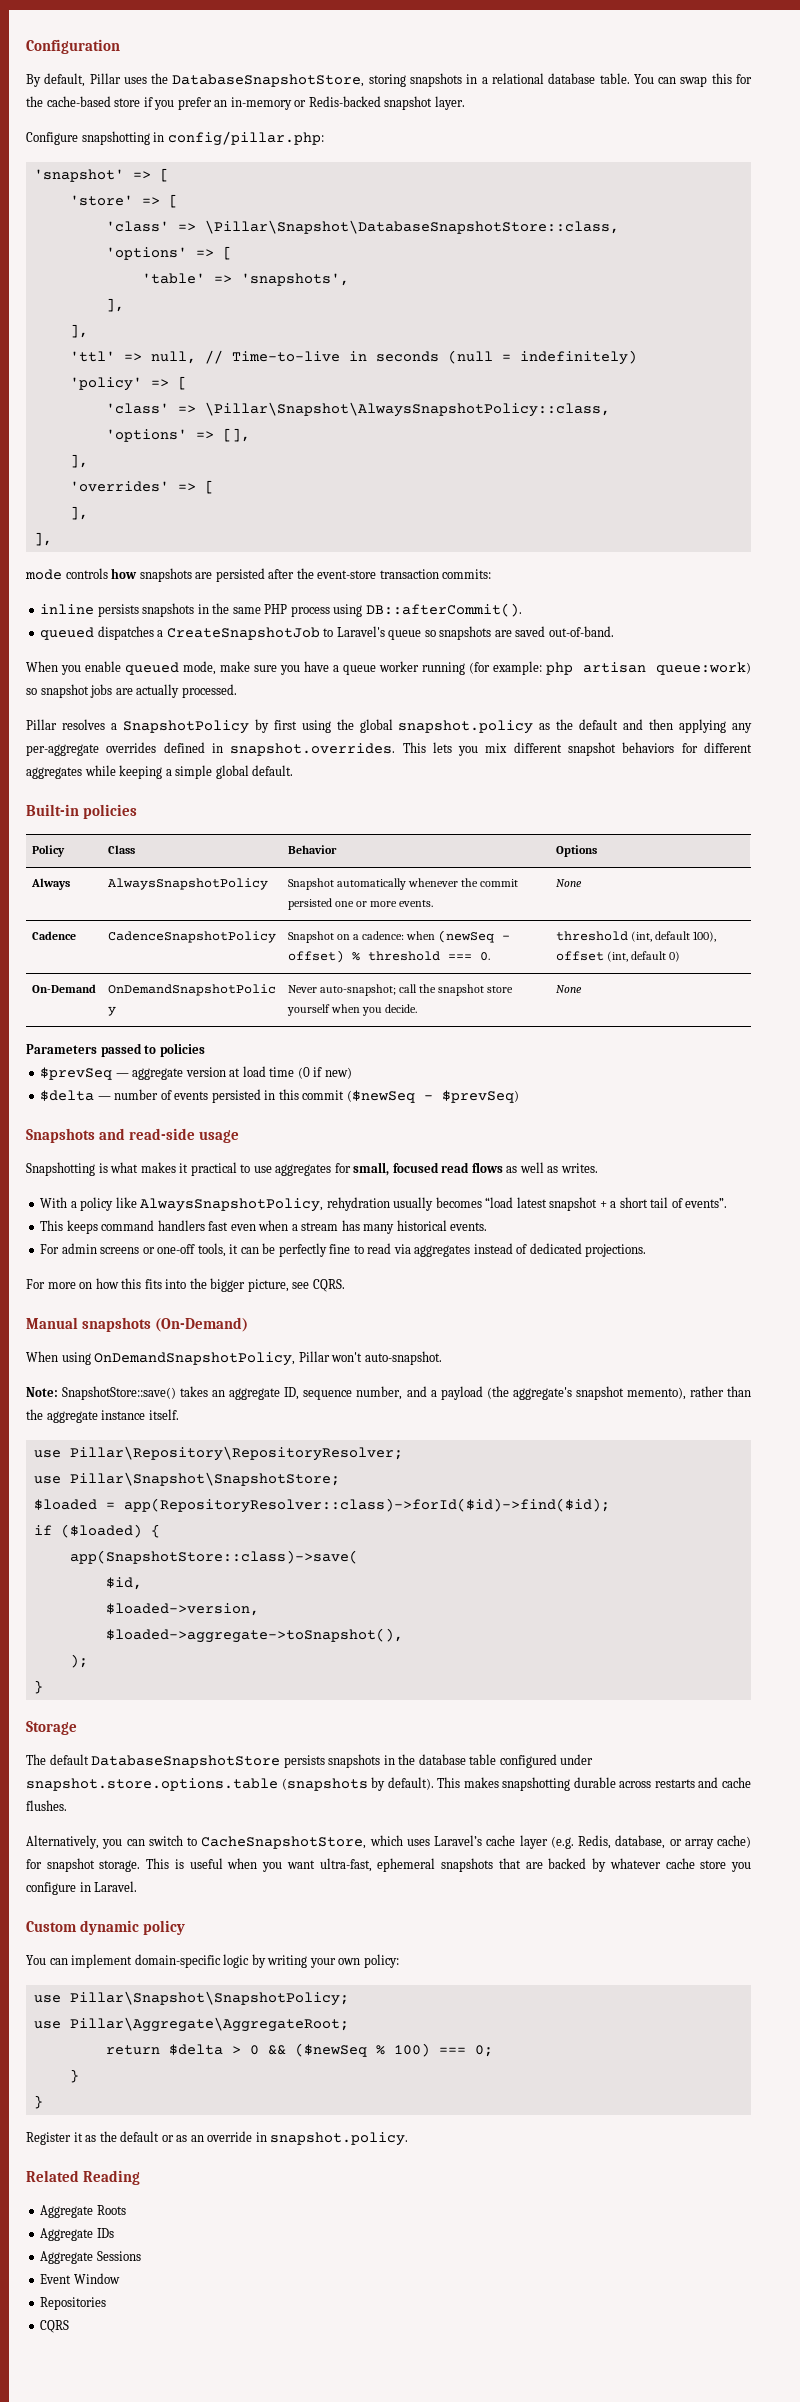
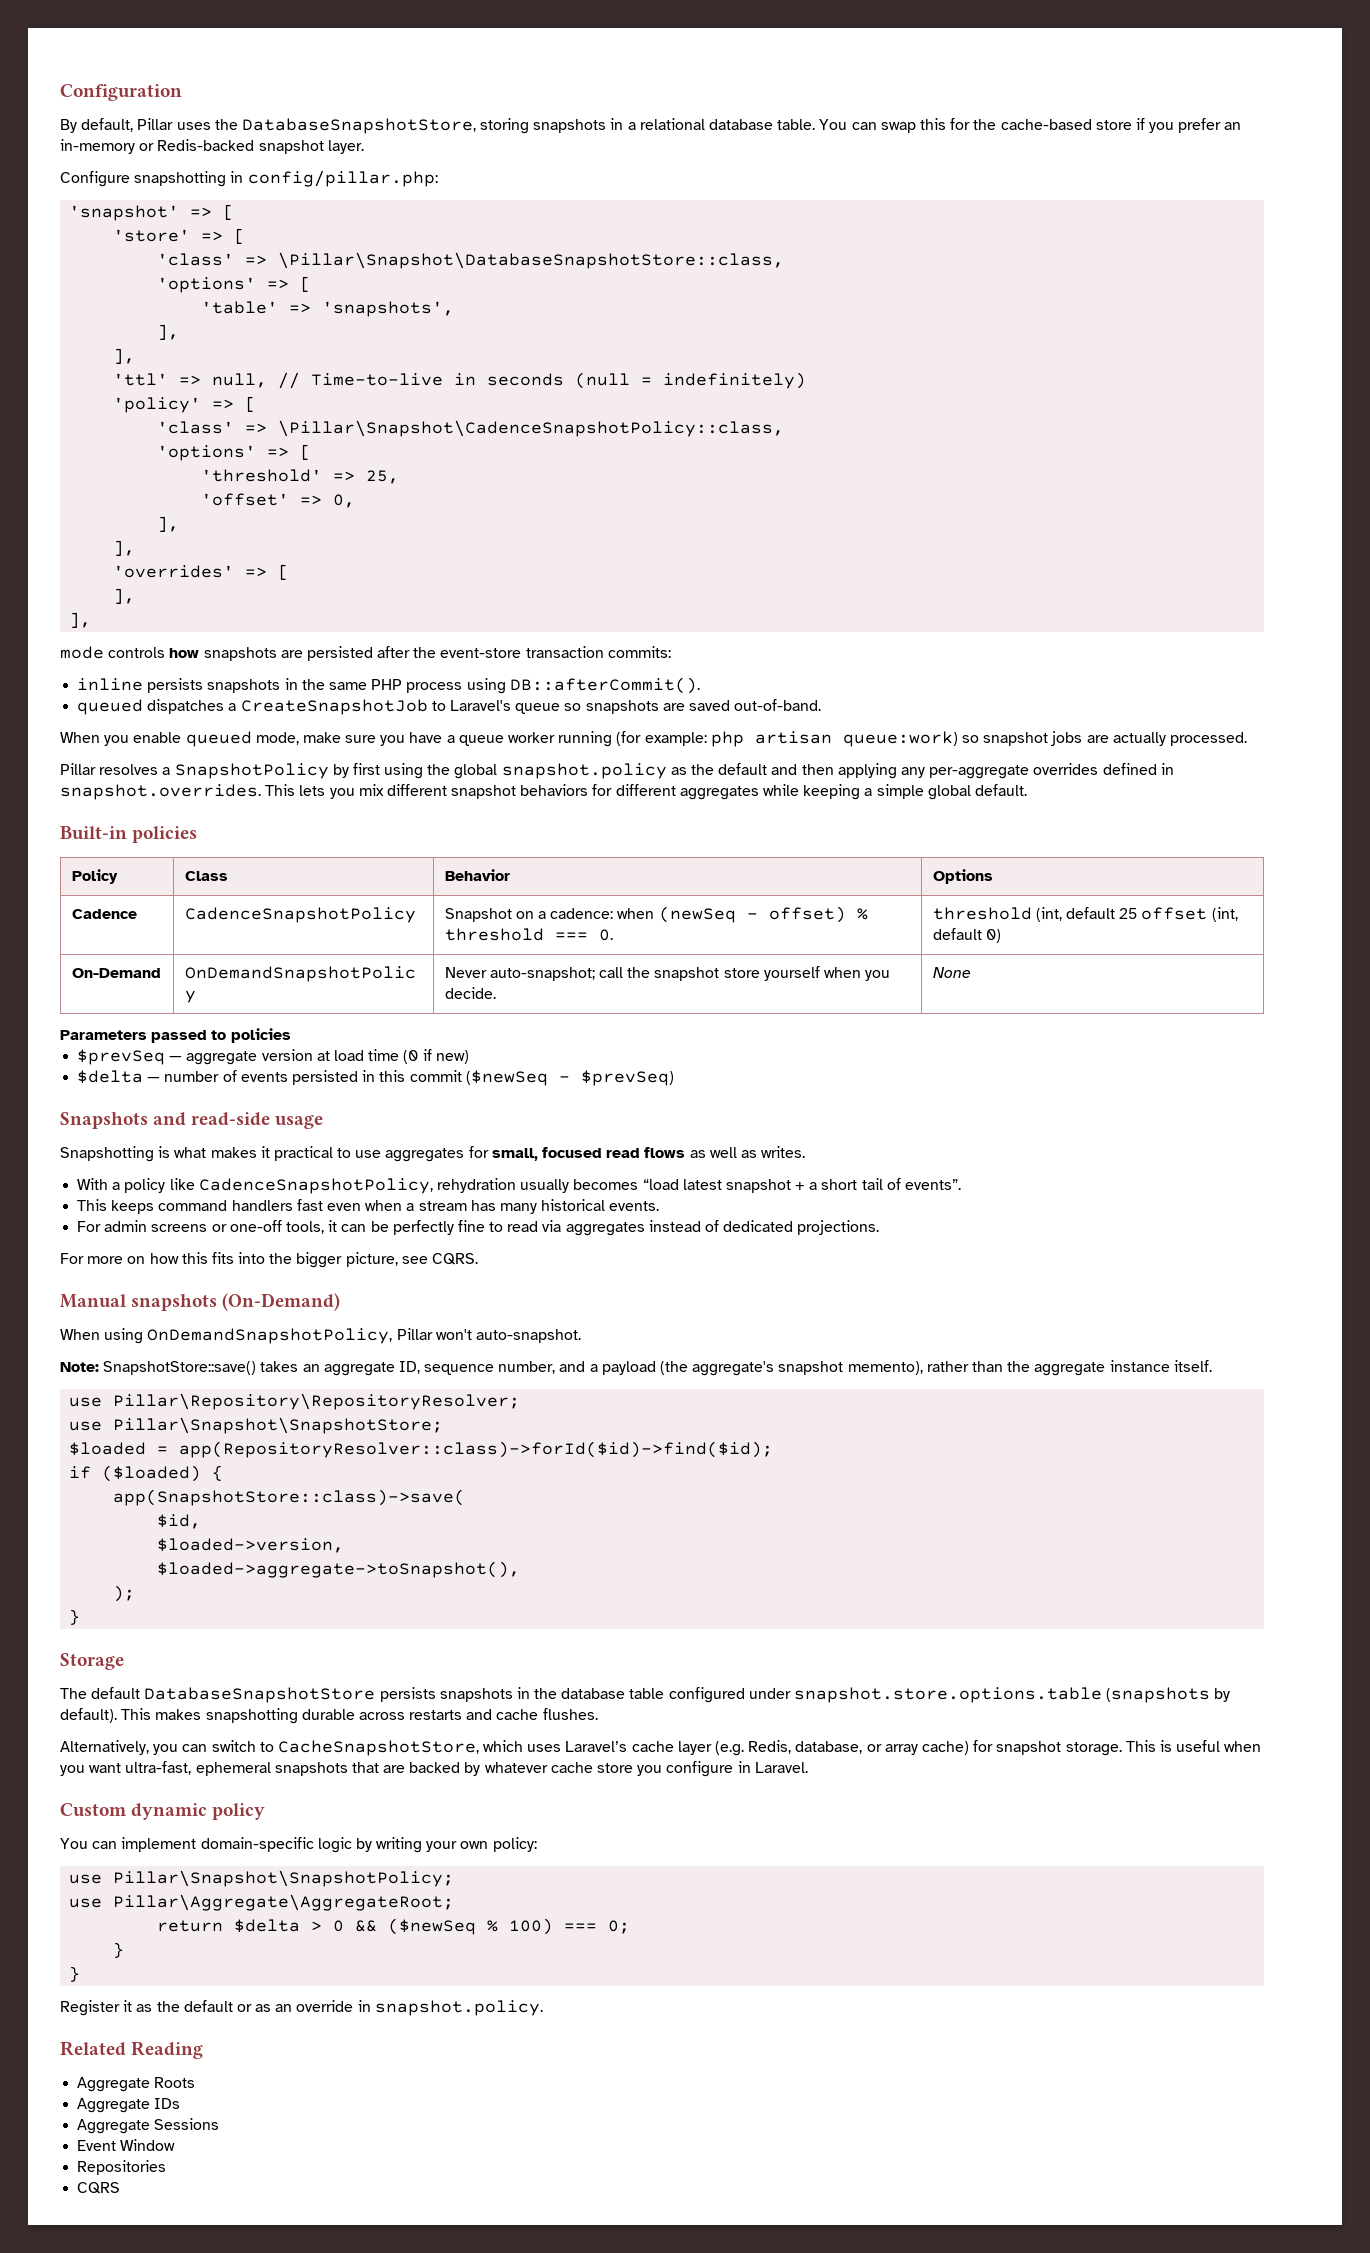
- 'class' => \Pillar\Snapshot\AlwaysSnapshotPolicy::class,
- 'options' => [],
+ 'class' => \Pillar\Snapshot\CadenceSnapshotPolicy::class,
+ 'options' => [
+ 'threshold' => 25,
+ 'offset' => 0,
+ ],
- Always | AlwaysSnapshotPolicy | Snapshot automatically whenever the commit persisted one or more events. | None
- Cadence | CadenceSnapshotPolicy | Snapshot on a cadence: when (newSeq - offset) % threshold === 0. | threshold (int, default 100), offset (int, default 0)
+ Cadence | CadenceSnapshotPolicy | Snapshot on a cadence: when (newSeq - offset) % threshold === 0. | threshold (int, default 25 offset (int, default 0)
- With a policy like AlwaysSnapshotPolicy, rehydration usually becomes “load latest snapshot + a short tail of events”.
+ With a policy like CadenceSnapshotPolicy, rehydration usually becomes “load latest snapshot + a short tail of events”.

